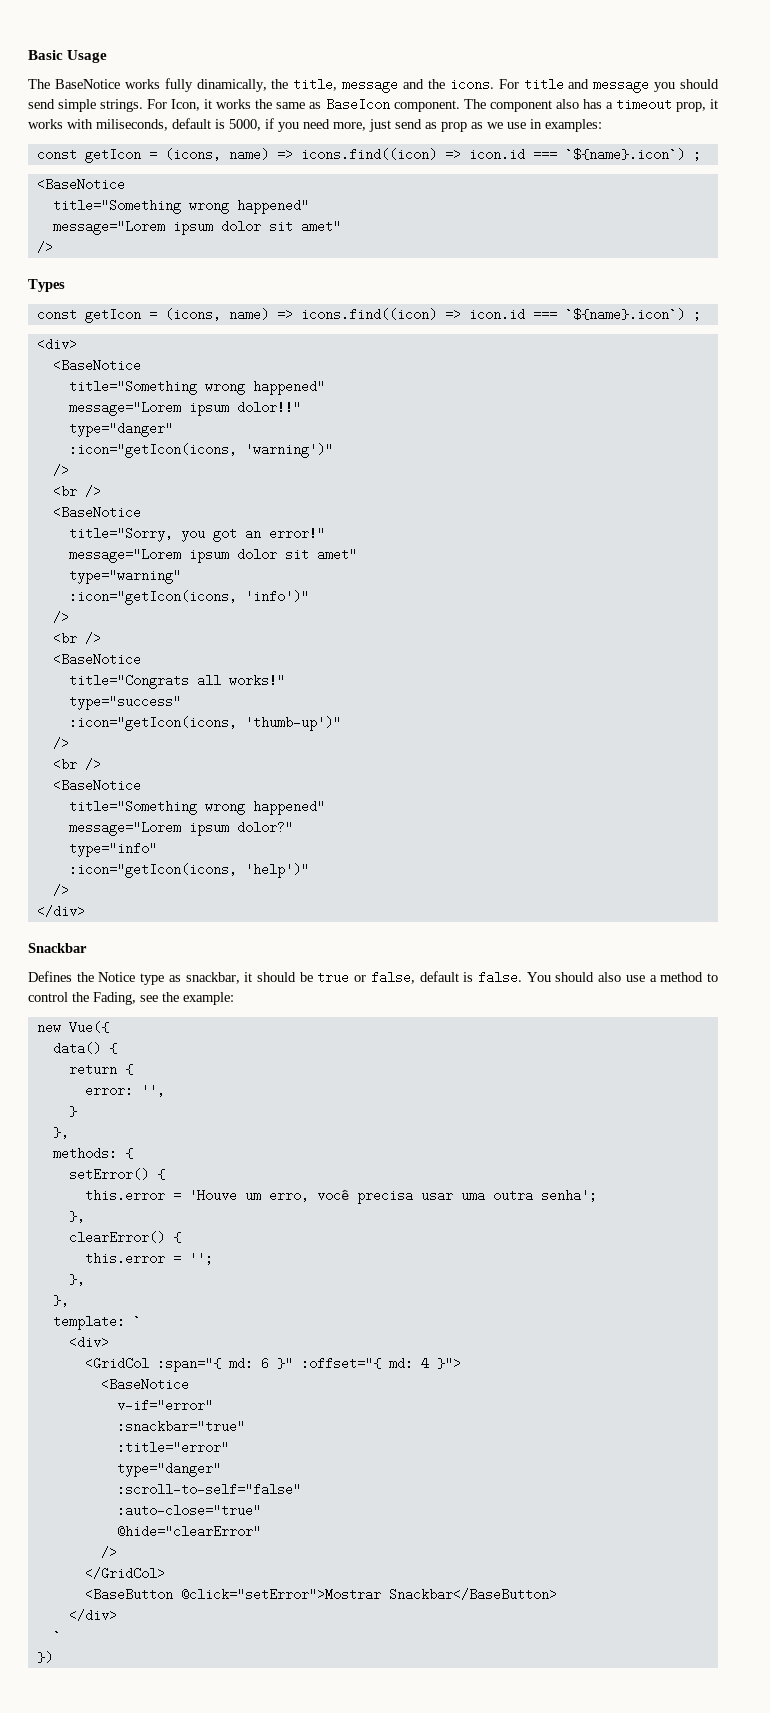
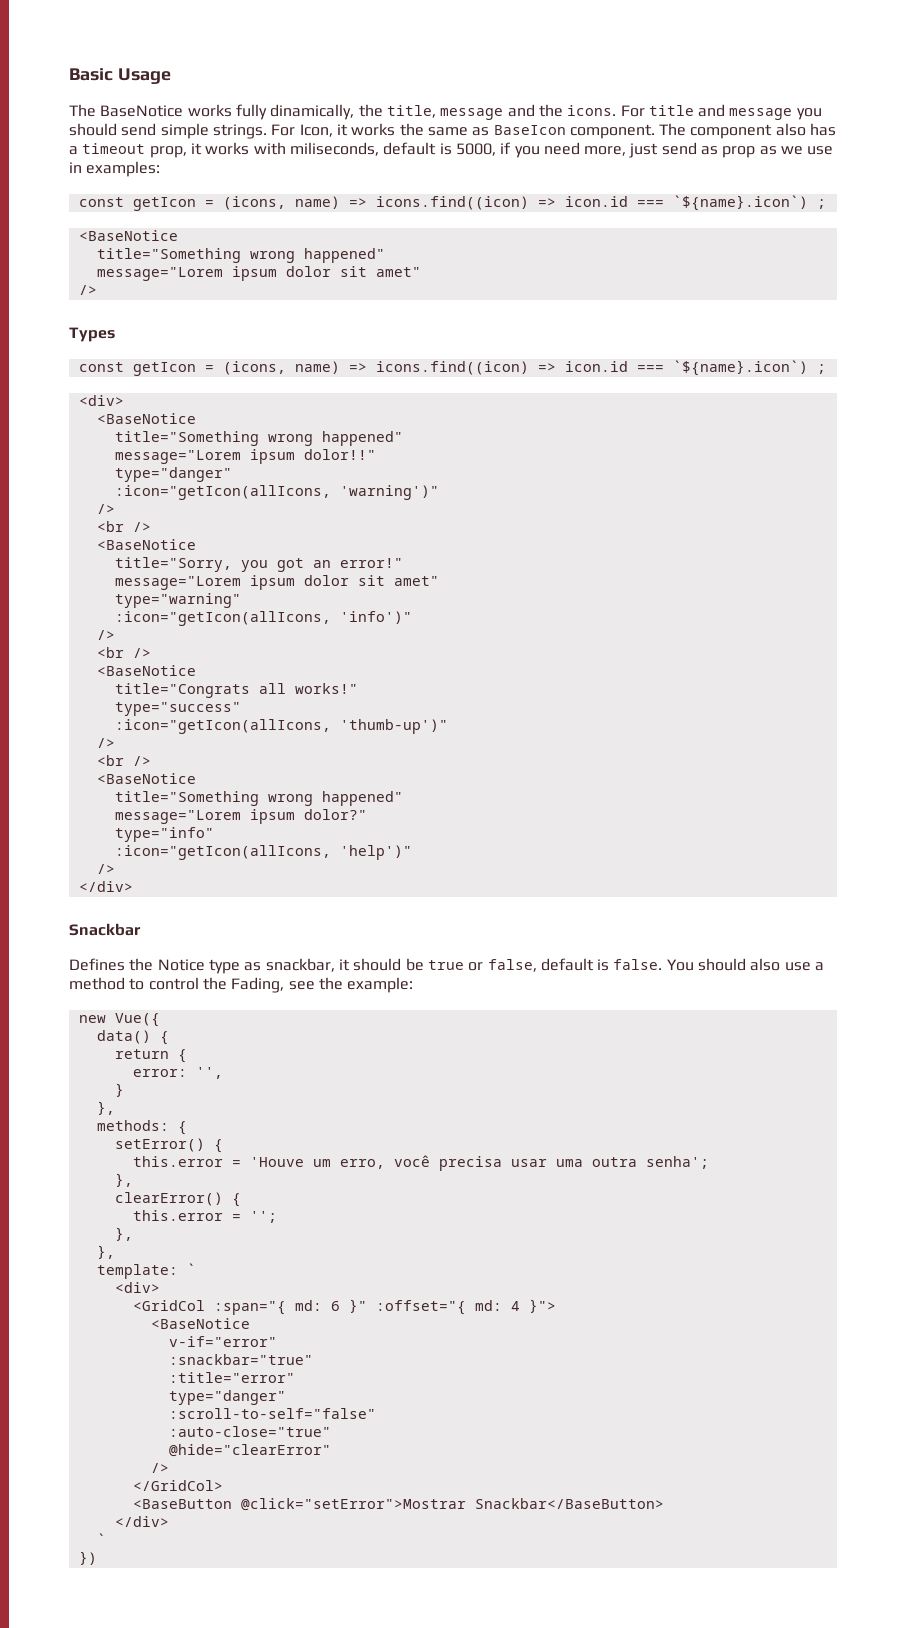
- :icon="getIcon(icons, 'warning')"
+ :icon="getIcon(allIcons, 'warning')"
- :icon="getIcon(icons, 'info')"
+ :icon="getIcon(allIcons, 'info')"
- :icon="getIcon(icons, 'thumb-up')"
+ :icon="getIcon(allIcons, 'thumb-up')"
- :icon="getIcon(icons, 'help')"
+ :icon="getIcon(allIcons, 'help')"

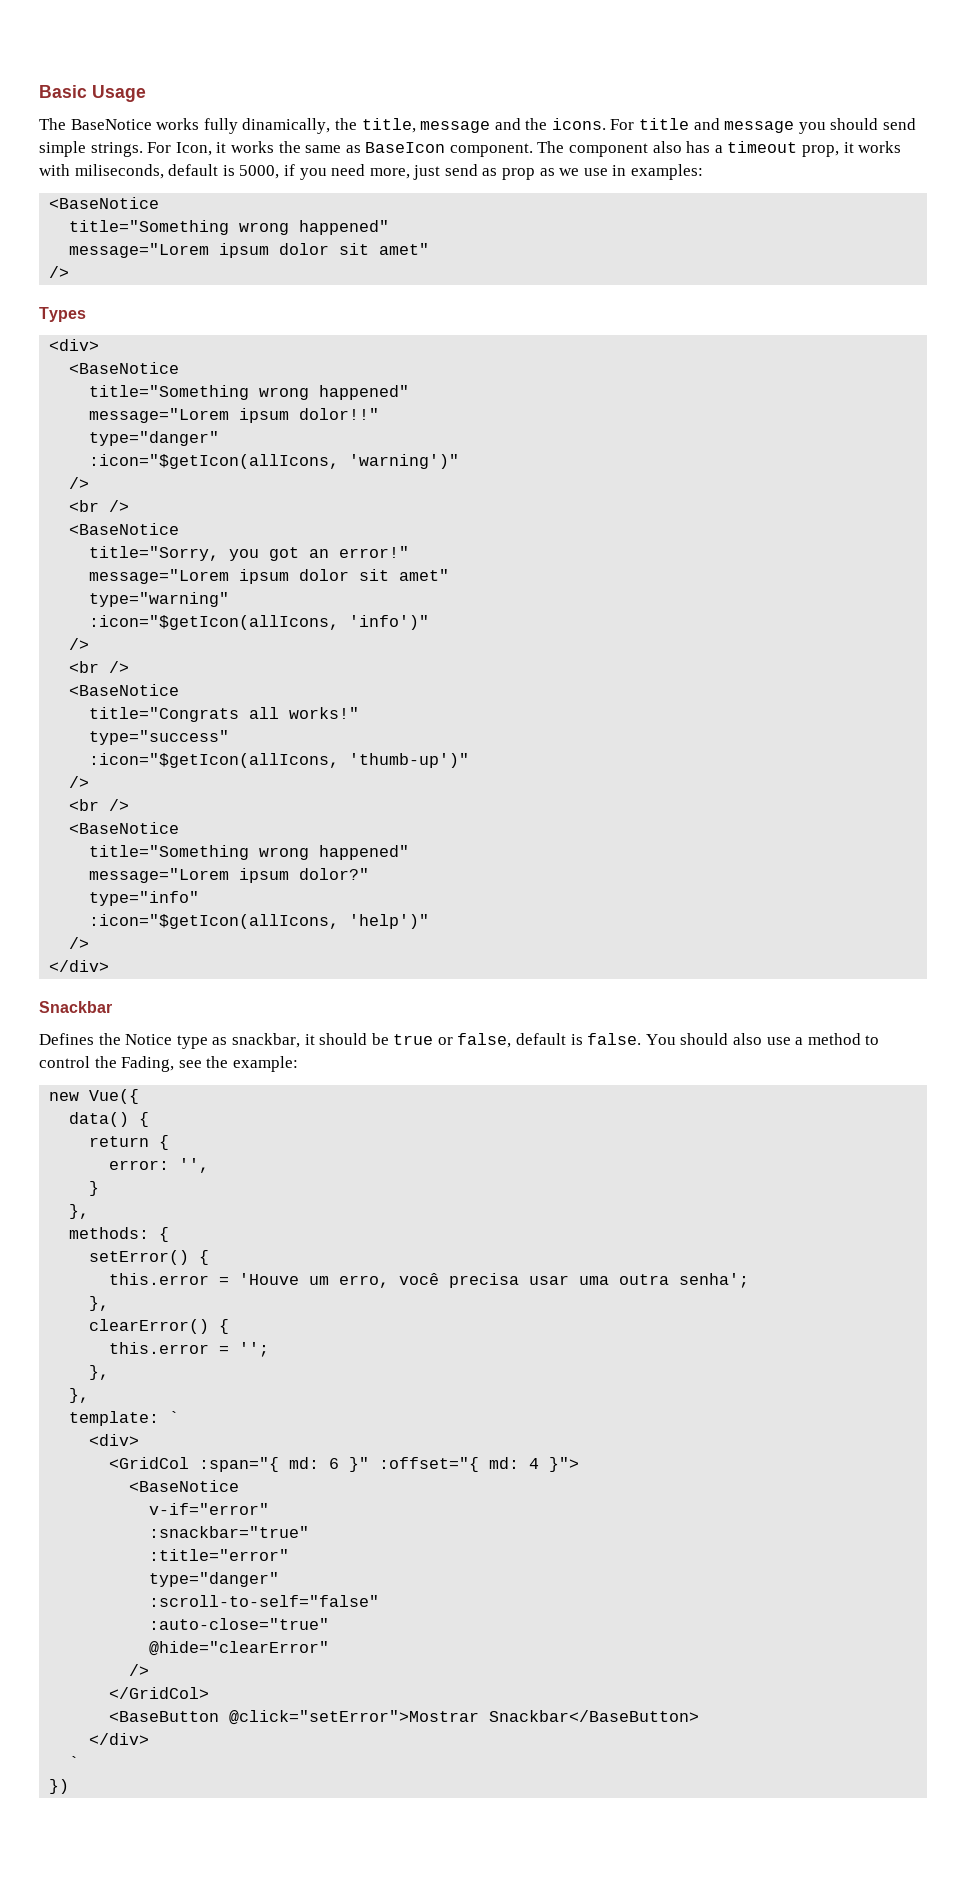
  The component also has a timeout prop, it works with miliseconds, default is 5000, if you need more, just send as prop as we use in examples:
- const getIcon = (icons, name) => icons.find((icon) => icon.id === `${name}.icon`) ;
  Types
- const getIcon = (icons, name) => icons.find((icon) => icon.id === `${name}.icon`) ;
- :icon="getIcon(allIcons, 'warning')"
+ :icon="$getIcon(allIcons, 'warning')"
- :icon="getIcon(allIcons, 'info')"
+ :icon="$getIcon(allIcons, 'info')"
- :icon="getIcon(allIcons, 'thumb-up')"
+ :icon="$getIcon(allIcons, 'thumb-up')"
- :icon="getIcon(allIcons, 'help')"
+ :icon="$getIcon(allIcons, 'help')"

